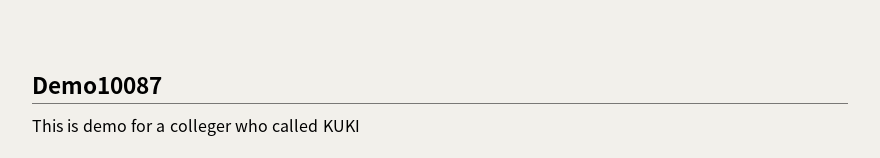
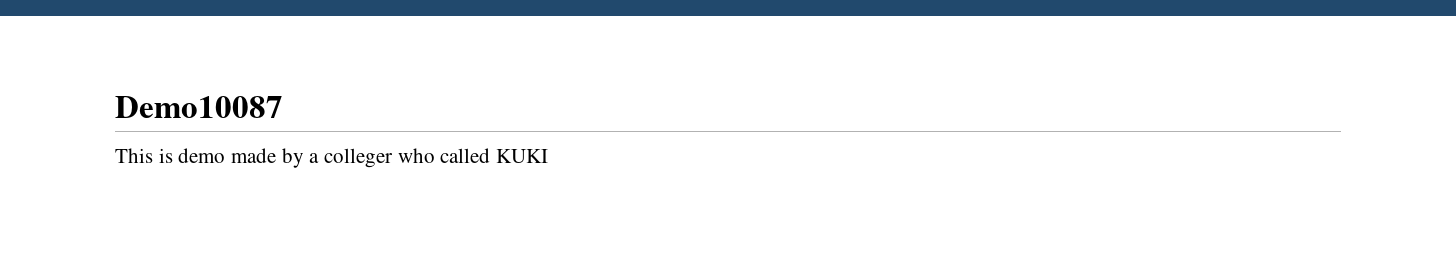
- This is demo for a colleger who called KUKI
+ This is demo made by a colleger who called KUKI

